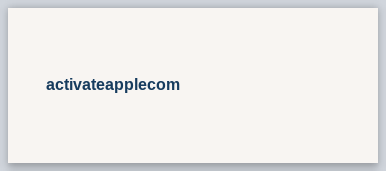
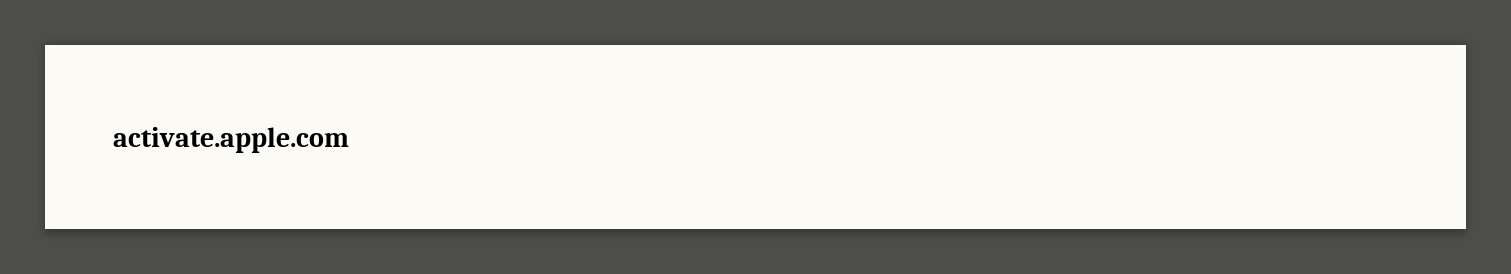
- activateapplecom
+ activate.apple.com

